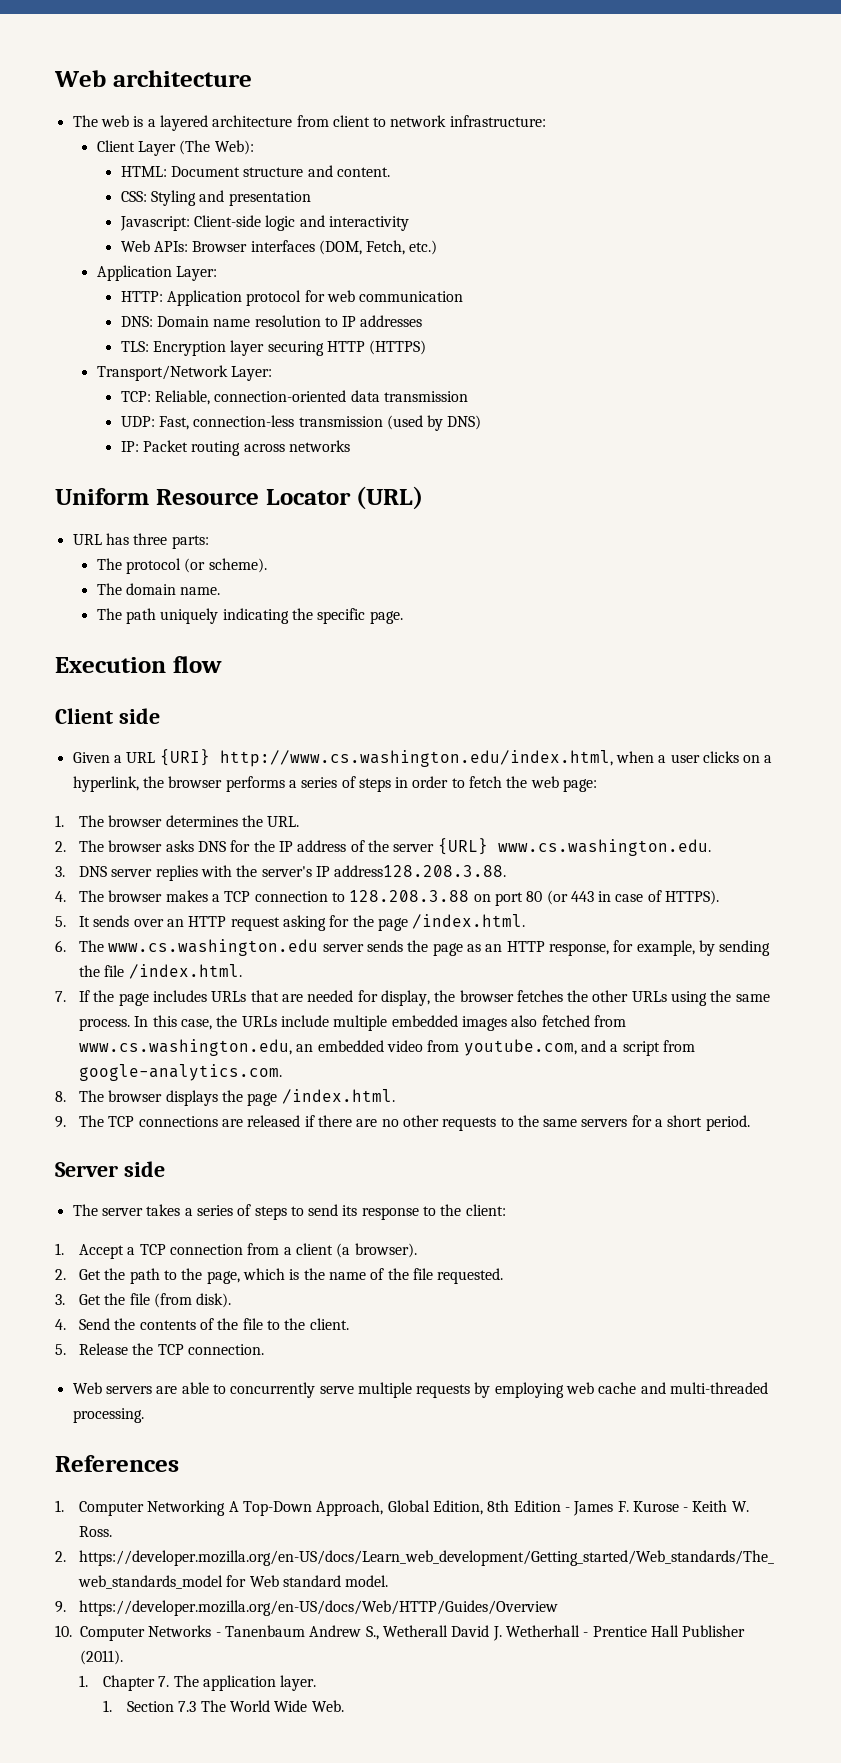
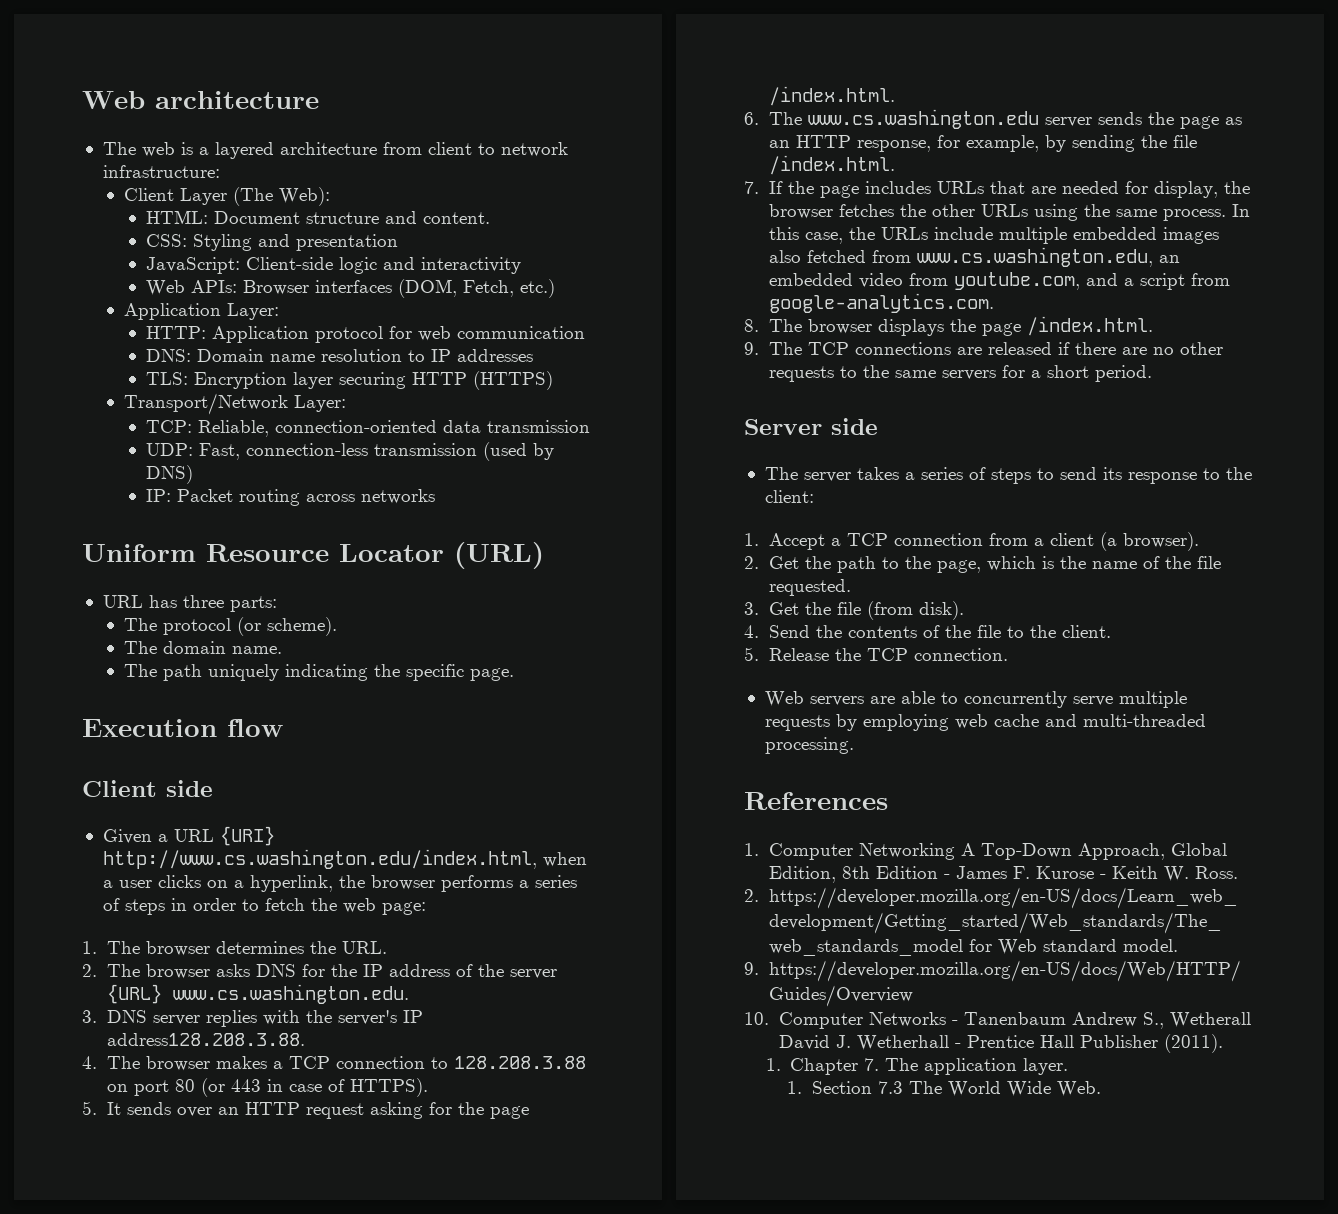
- Javascript: Client-side logic and interactivity
+ JavaScript: Client-side logic and interactivity

